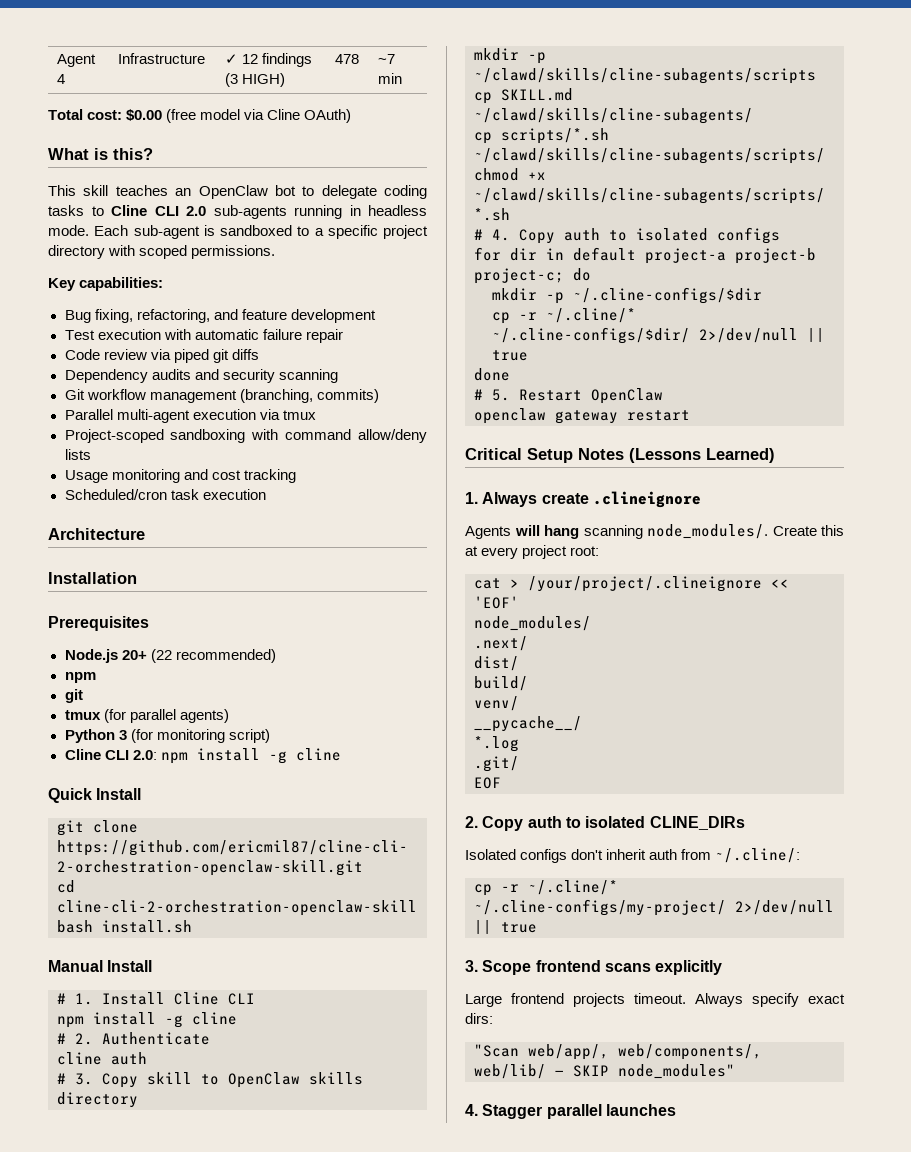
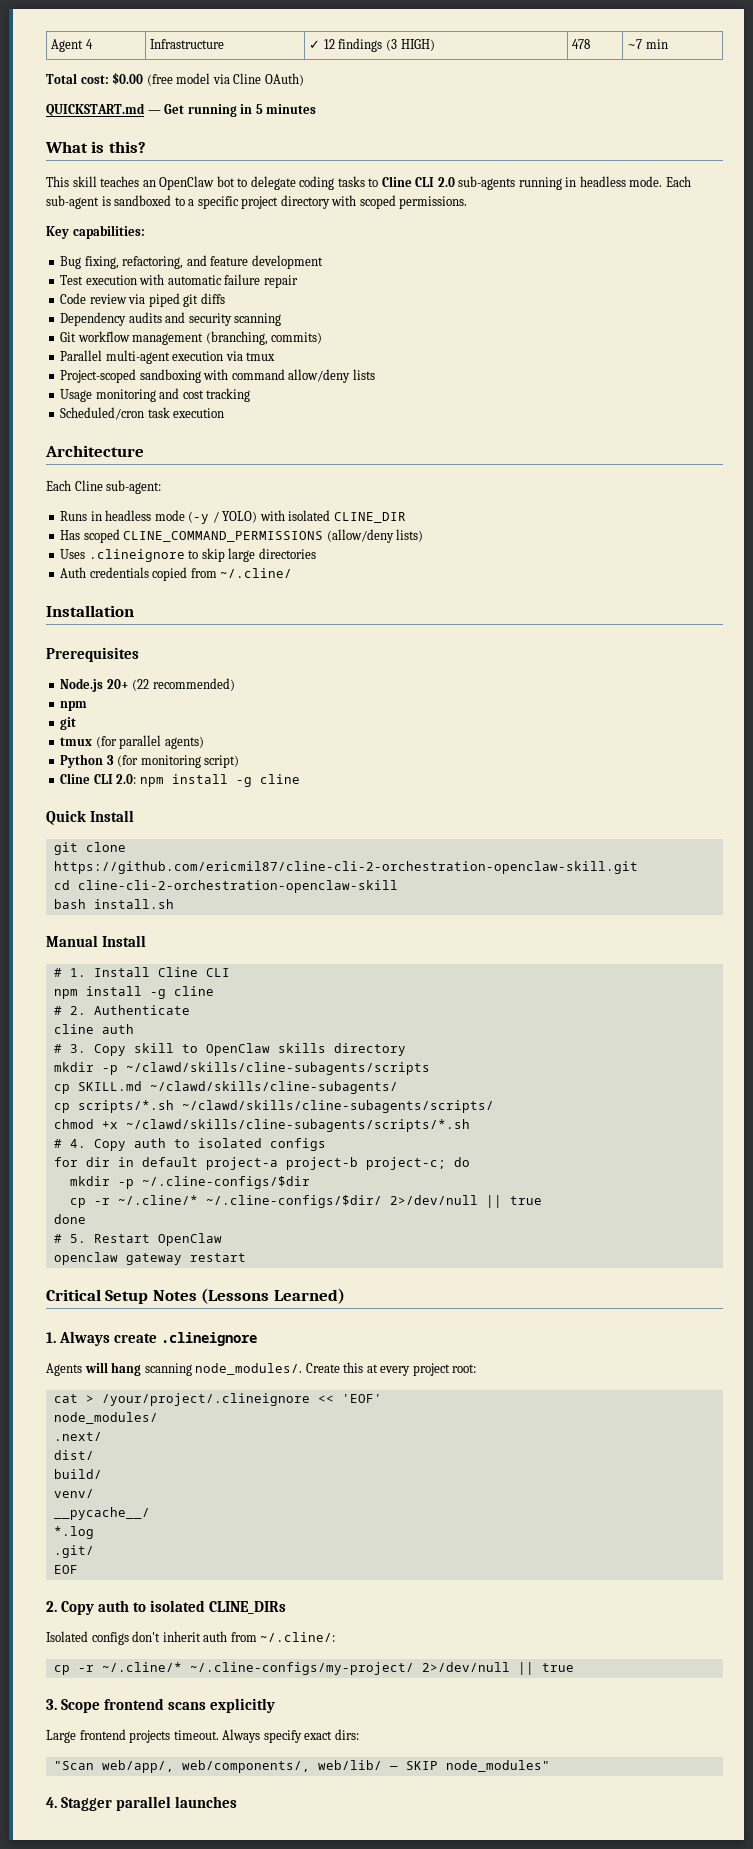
+ QUICKSTART.md — Get running in 5 minutes
+ Each Cline sub-agent:
+ Runs in headless mode (-y / YOLO) with isolated CLINE_DIR
+ Has scoped CLINE_COMMAND_PERMISSIONS (allow/deny lists)
+ Uses .clineignore to skip large directories
+ Auth credentials copied from ~/.cline/

